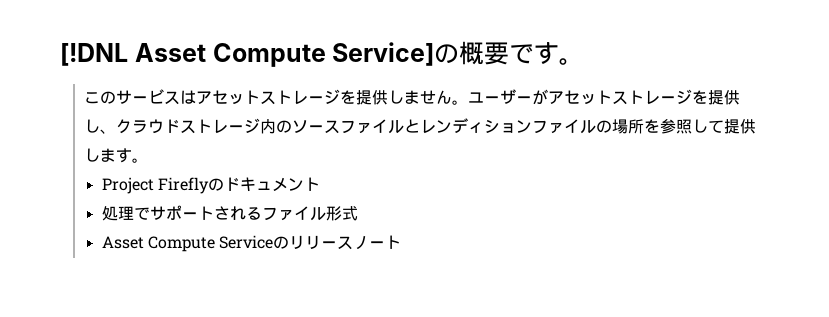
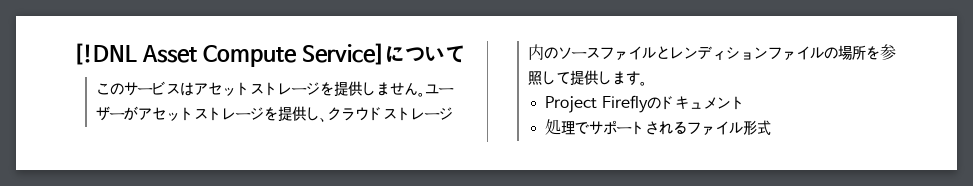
- [!DNL Asset Compute Service]の概要です。
+ [!DNL Asset Compute Service]について
- Asset Compute Serviceのリリースノート

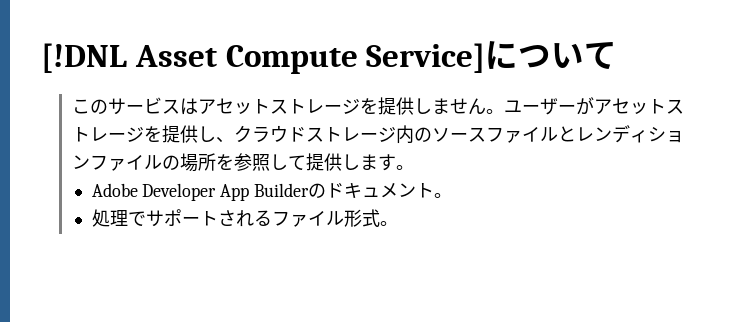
- Project Fireflyのドキュメント
+ Adobe Developer App Builderのドキュメント。
- 処理でサポートされるファイル形式
+ 処理でサポートされるファイル形式。

